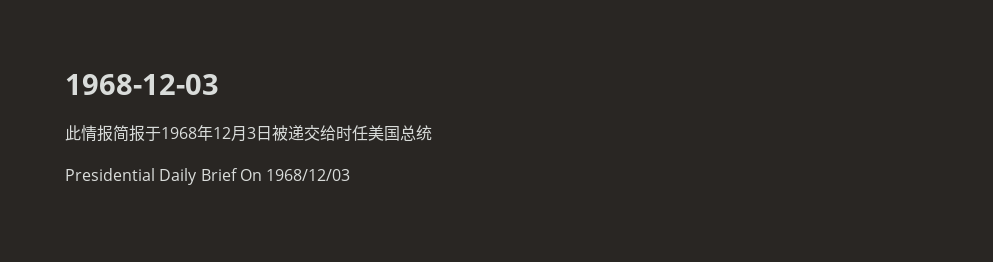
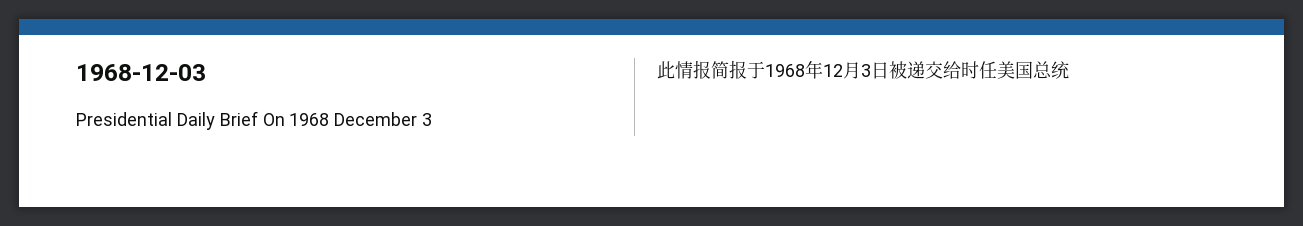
+ Presidential Daily Brief On 1968 December 3
- Presidential Daily Brief On 1968/12/03

